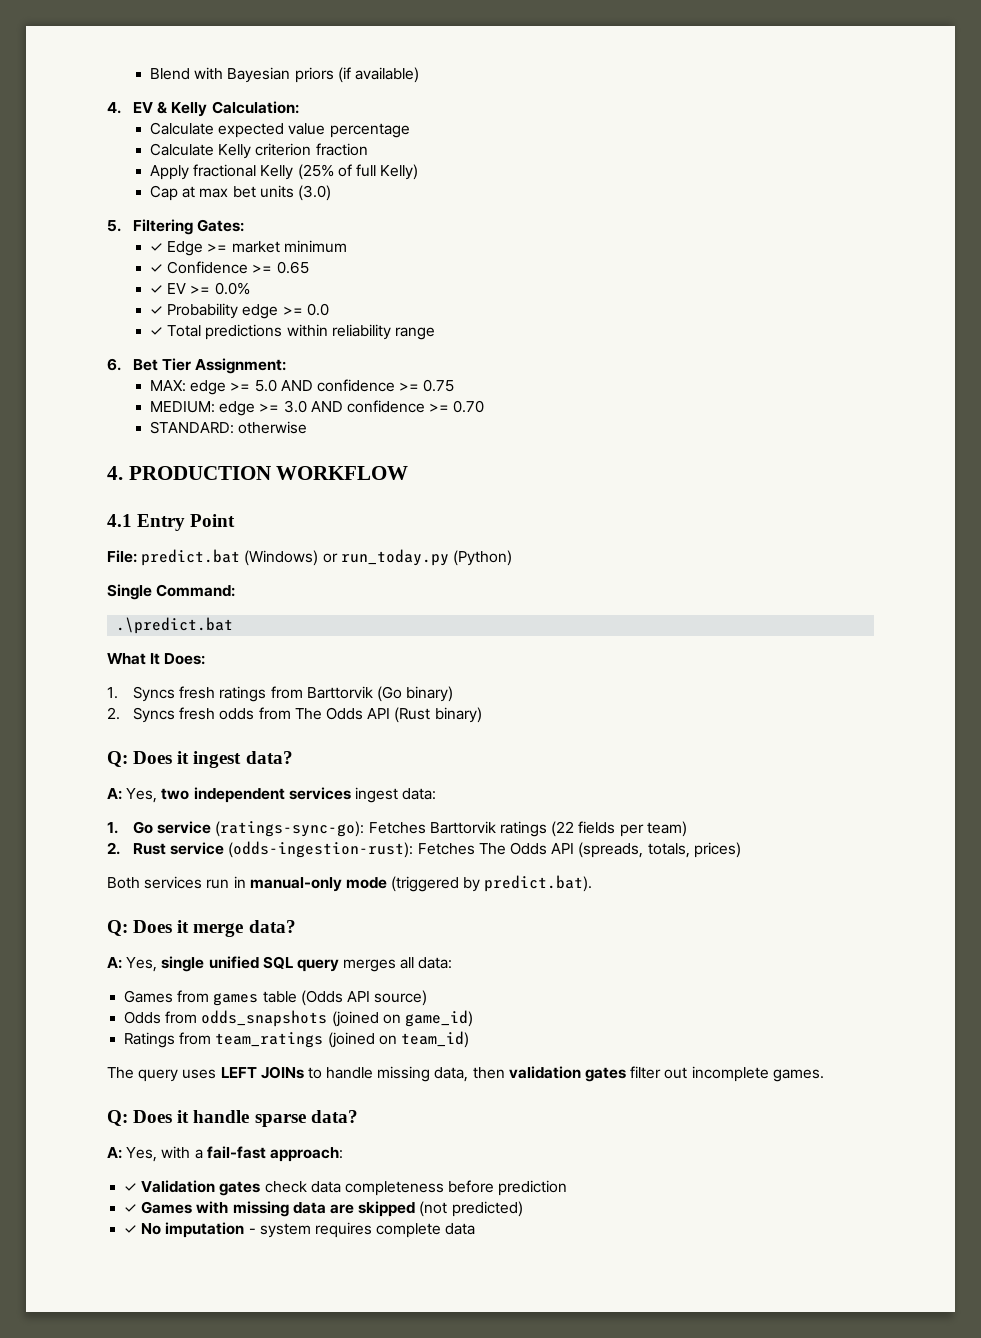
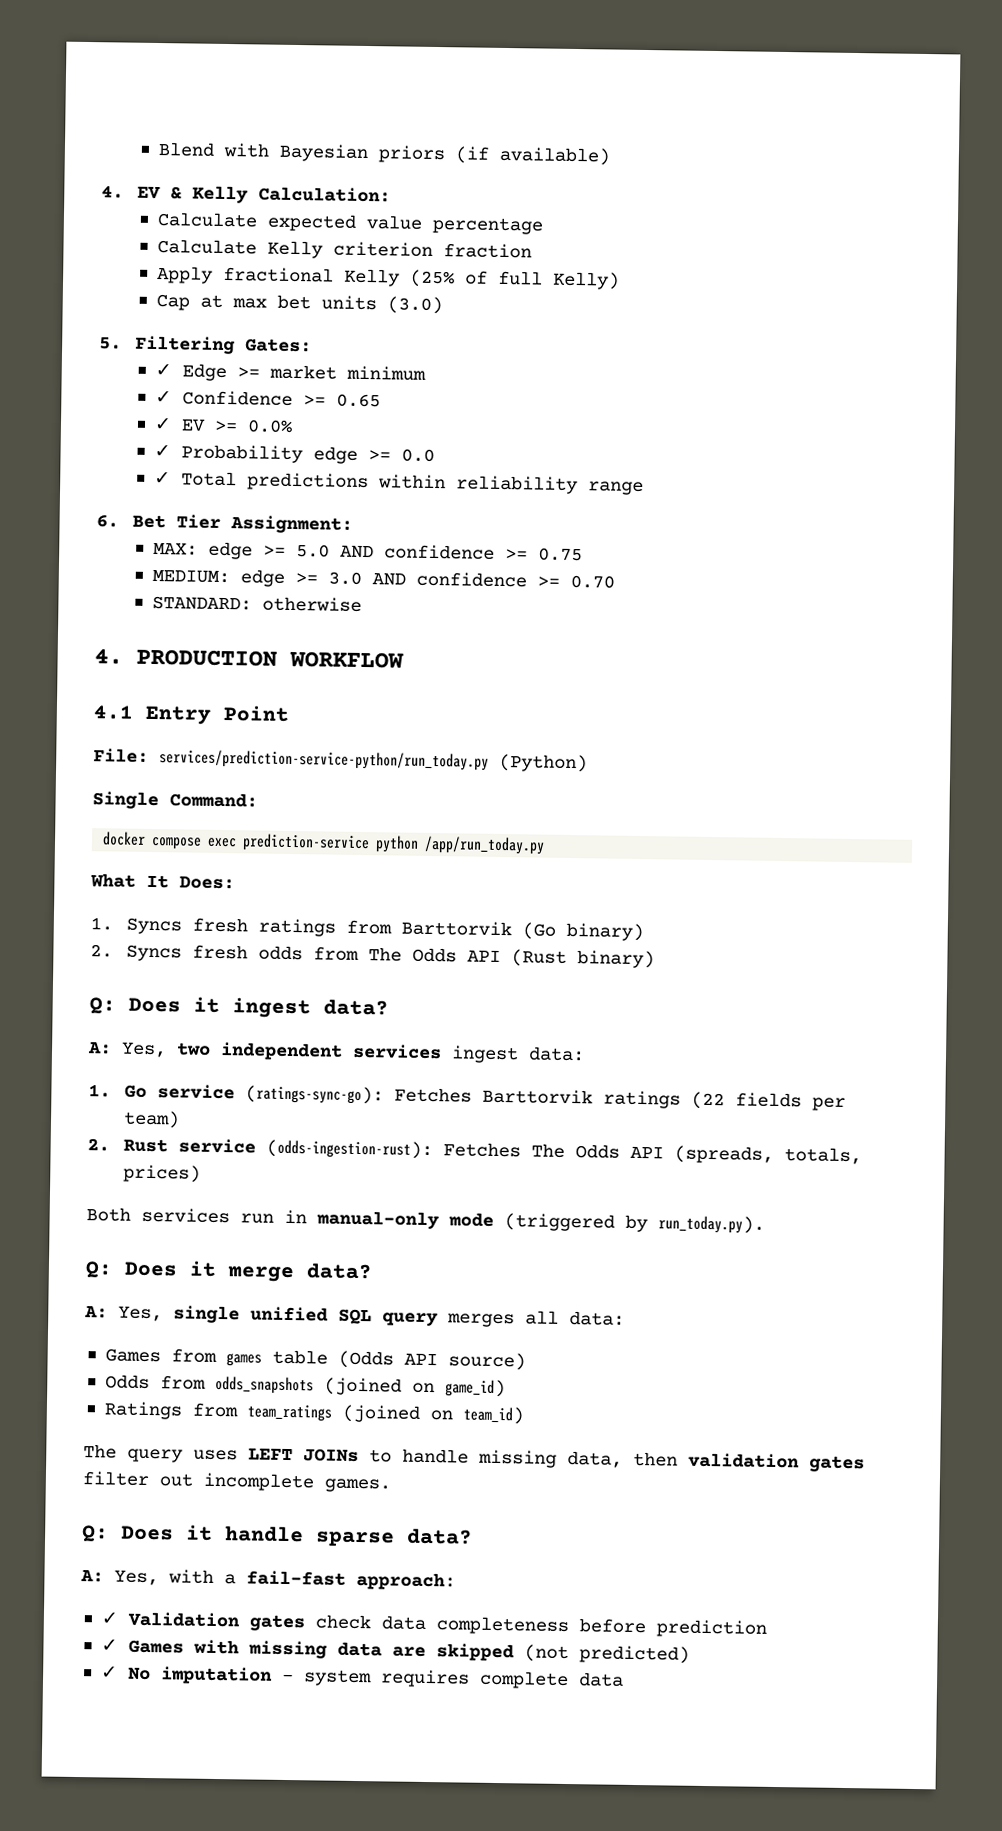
- File: predict.bat (Windows) or run_today.py (Python)
+ File: services/prediction-service-python/run_today.py (Python)
- .\predict.bat
+ docker compose exec prediction-service python /app/run_today.py
- Both services run in manual-only mode (triggered by predict.bat).
+ Both services run in manual-only mode (triggered by run_today.py).

